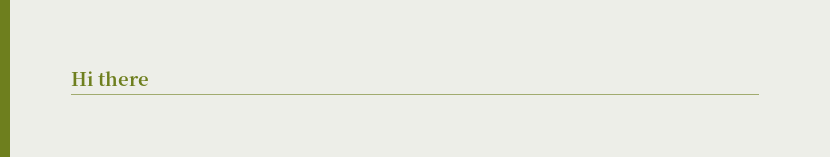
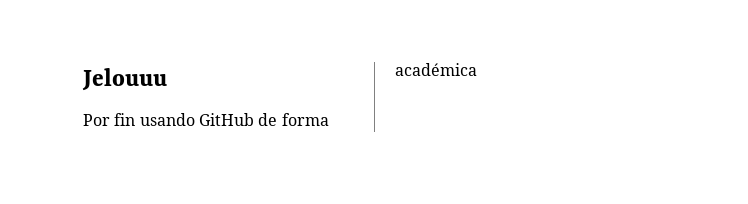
- Hi there
+ Jelouuu
+ Por fin usando GitHub de forma académica

